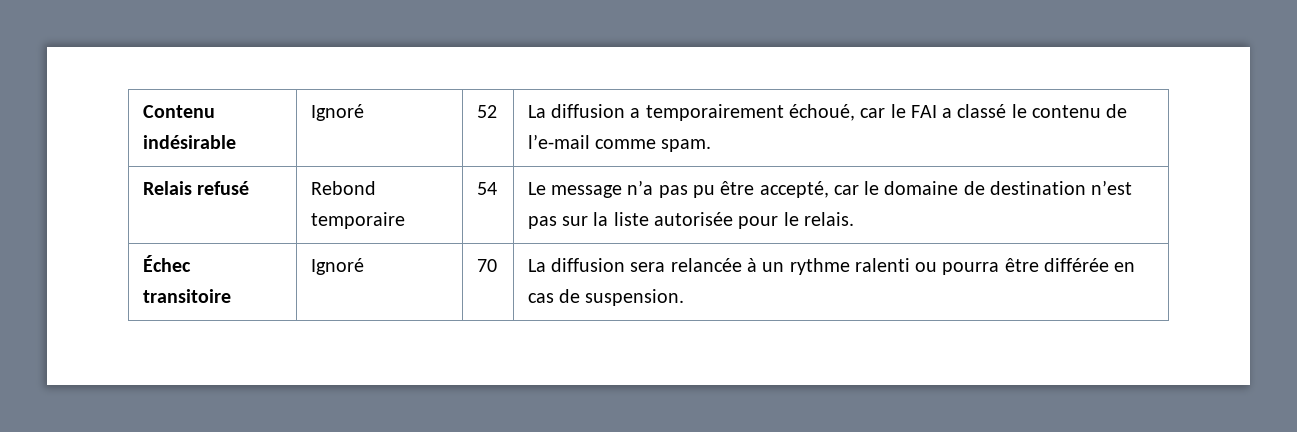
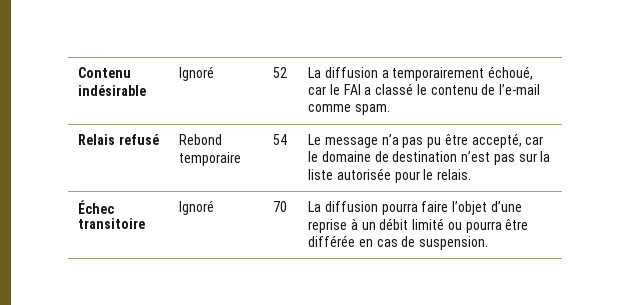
- Échec transitoire | Ignoré | 70 | La diffusion sera relancée à un rythme ralenti ou pourra être différée en cas de suspension.
+ Échec transitoire | Ignoré | 70 | La diffusion pourra faire l’objet d’une reprise à un débit limité ou pourra être différée en cas de suspension.

